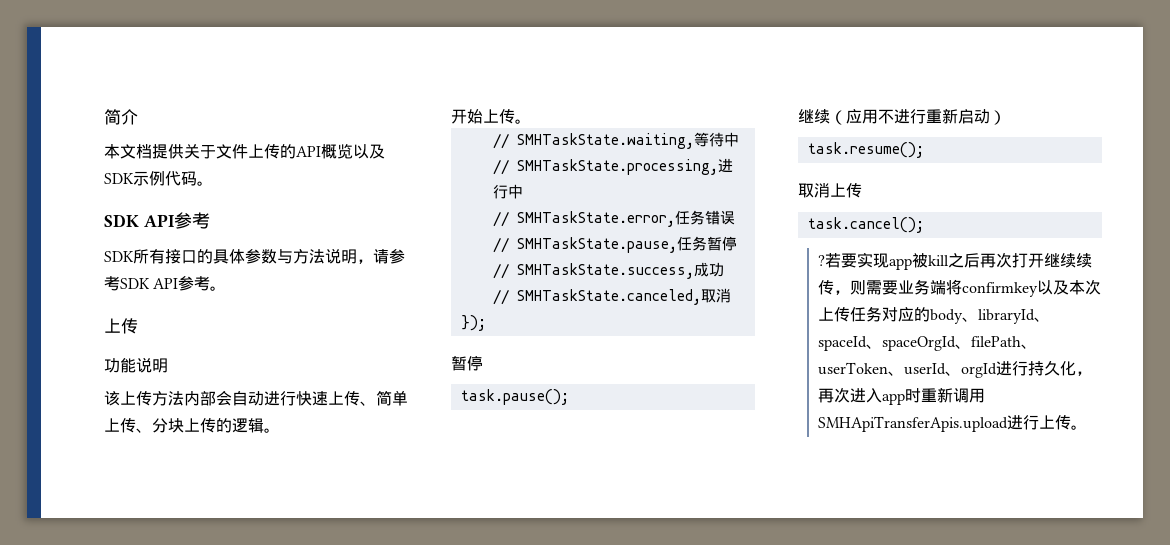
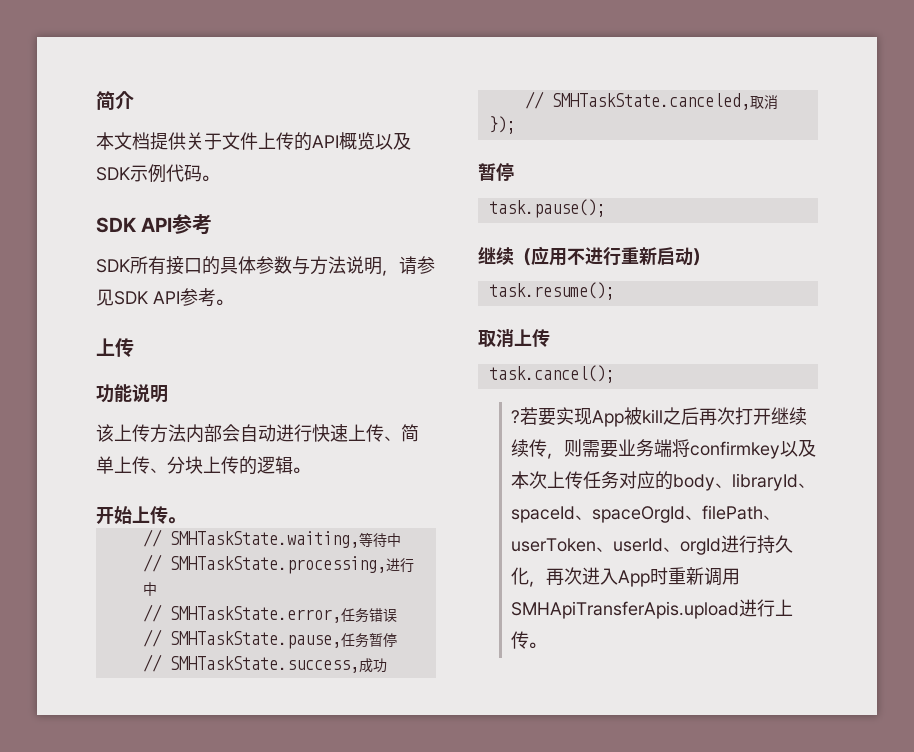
- SDK所有接口的具体参数与方法说明，请参考SDK API参考。
+ SDK所有接口的具体参数与方法说明，请参见SDK API参考。
- 若要实现app被kill之后再次打开继续续传，则需要业务端将confirmkey以及本次上传任务对应的body、libraryId、spaceId、spaceOrgId、filePath、userToken、userId、orgId进行持久化，再次进入app时重新调用SMHApiTransferApis.upload进行上传。
+ 若要实现App被kill之后再次打开继续续传，则需要业务端将confirmkey以及本次上传任务对应的body、libraryId、spaceId、spaceOrgId、filePath、userToken、userId、orgId进行持久化，再次进入App时重新调用SMHApiTransferApis.upload进行上传。

